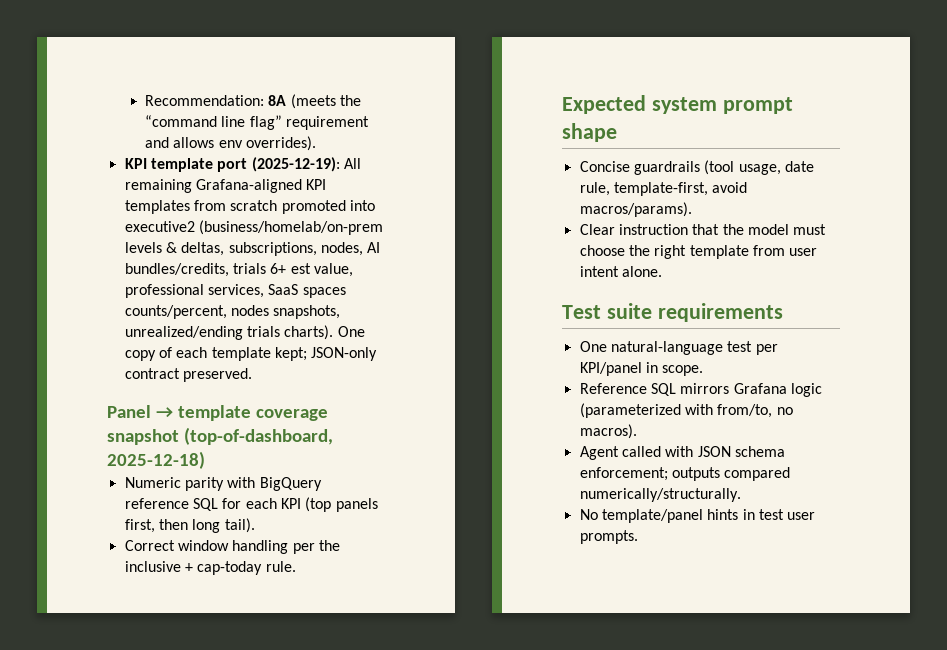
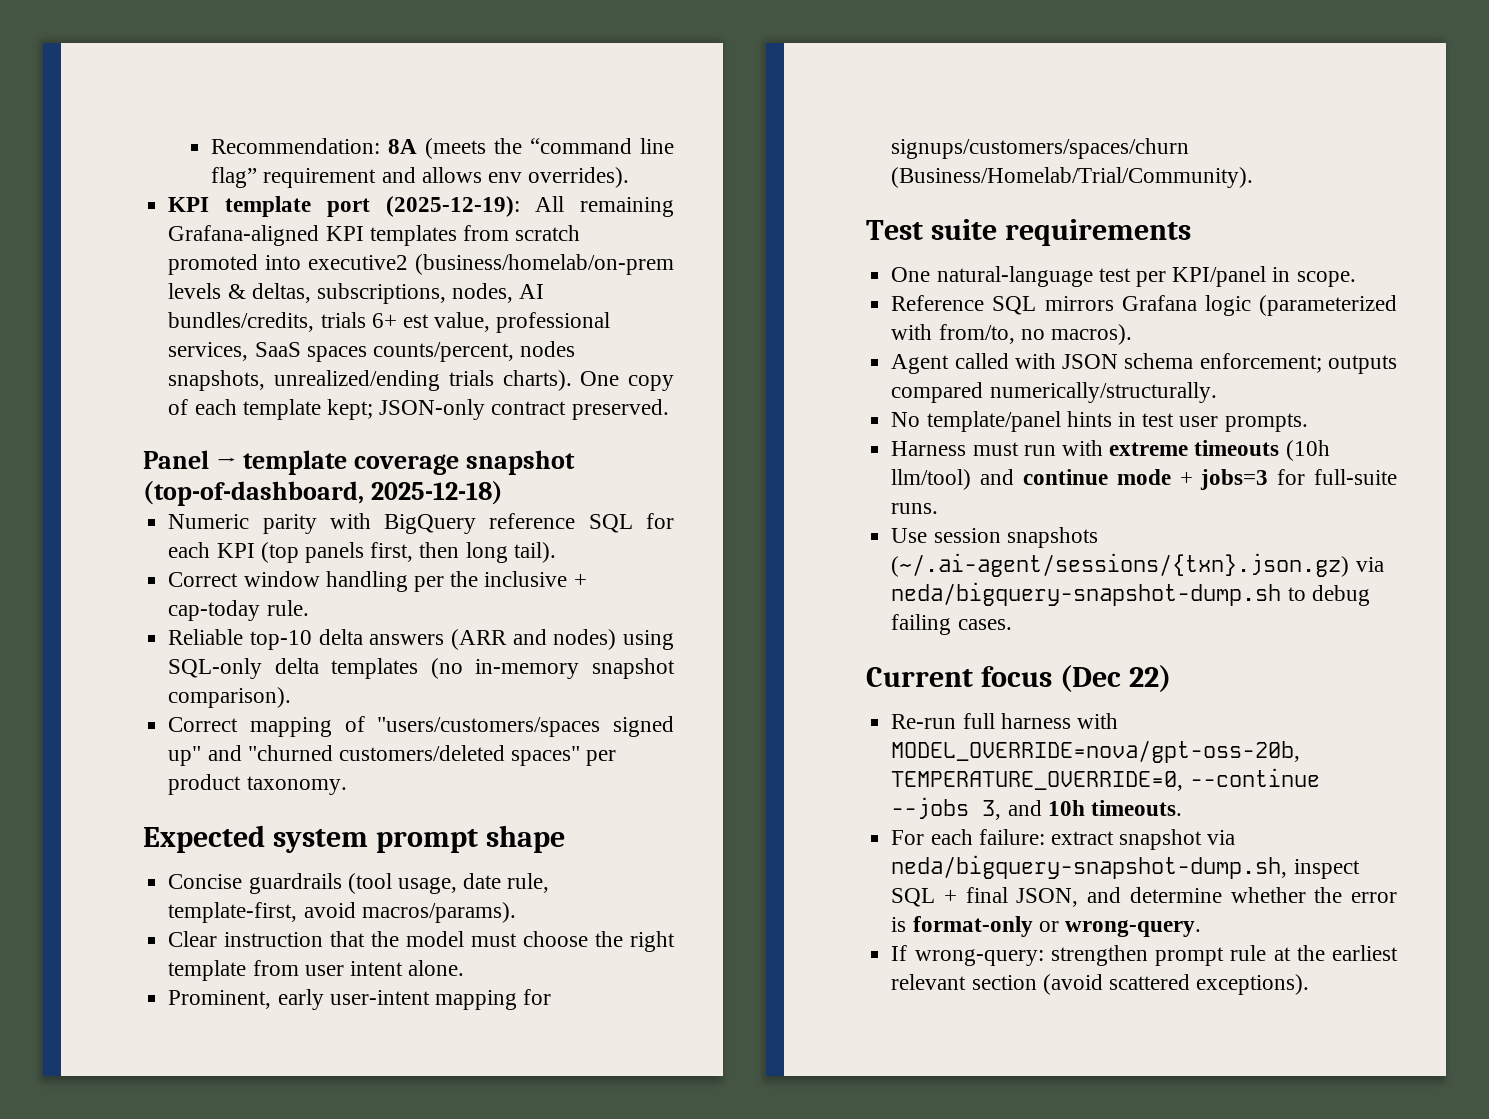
+ Reliable top-10 delta answers (ARR and nodes) using SQL-only delta templates (no in-memory snapshot comparison).
+ Correct mapping of "users/customers/spaces signed up" and "churned customers/deleted spaces" per product taxonomy.
+ Prominent, early user-intent mapping for signups/customers/spaces/churn (Business/Homelab/Trial/Community).
+ Harness must run with extreme timeouts (10h llm/tool) and continue mode + jobs=3 for full-suite runs.
+ Use session snapshots (~/.ai-agent/sessions/{txn}.json.gz) via neda/bigquery-snapshot-dump.sh to debug failing cases.
+ Current focus (Dec 22)
+ Re-run full harness with MODEL_OVERRIDE=nova/gpt-oss-20b, TEMPERATURE_OVERRIDE=0, --continue --jobs 3, and 10h timeouts.
+ For each failure: extract snapshot via neda/bigquery-snapshot-dump.sh, inspect SQL + final JSON, and determine whether the error is format-only or wrong-query.
+ If wrong-query: strengthen prompt rule at the earliest relevant section (avoid scattered exceptions).

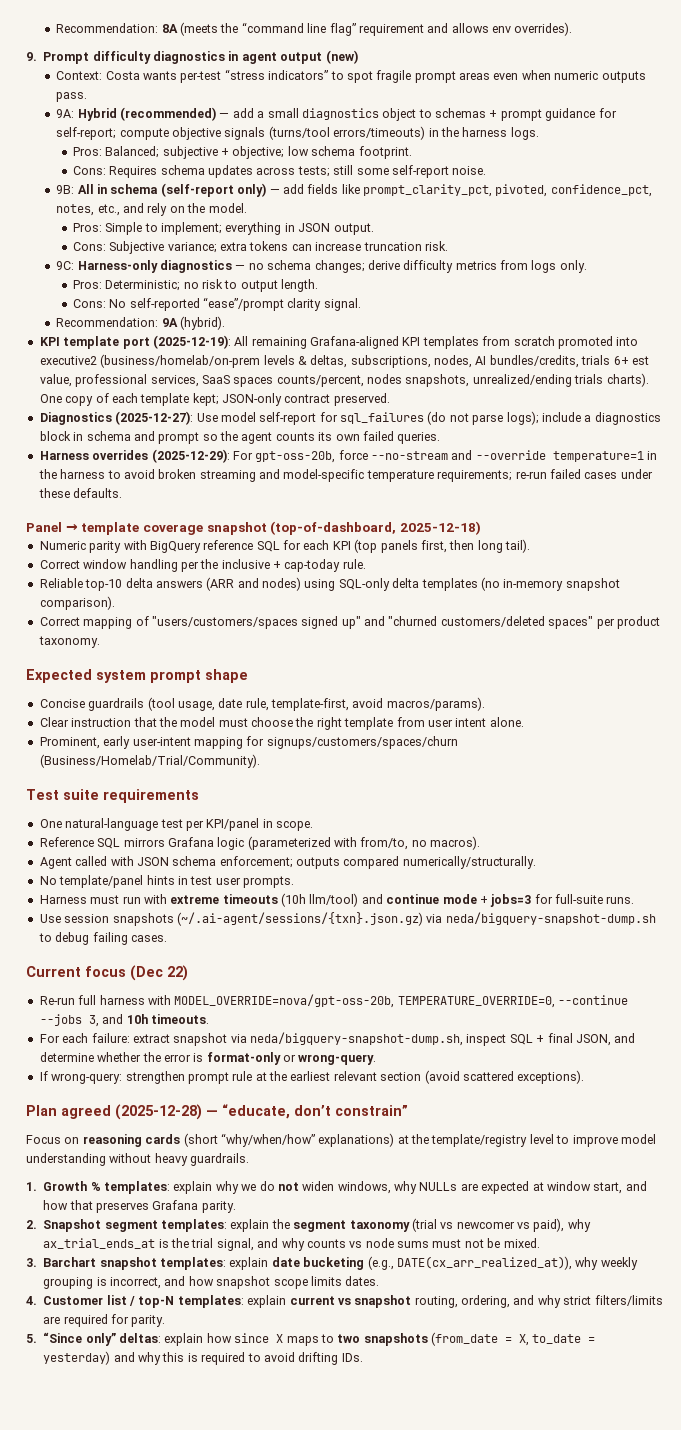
+ 9. Prompt difficulty diagnostics in agent output (new)
+ Context: Costa wants per-test “stress indicators” to spot fragile prompt areas even when numeric outputs pass.
+ 9A: Hybrid (recommended) — add a small diagnostics object to schemas + prompt guidance for self‑report; compute objective signals (turns/tool errors/timeouts) in the harness logs.
+ Pros: Balanced; subjective + objective; low schema footprint.
+ Cons: Requires schema updates across tests; still some self‑report noise.
+ 9B: All in schema (self‑report only) — add fields like prompt_clarity_pct, pivoted, confidence_pct, notes, etc., and rely on the model.
+ Pros: Simple to implement; everything in JSON output.
+ Cons: Subjective variance; extra tokens can increase truncation risk.
+ 9C: Harness‑only diagnostics — no schema changes; derive difficulty metrics from logs only.
+ Pros: Deterministic; no risk to output length.
+ Cons: No self‑reported “ease”/prompt clarity signal.
+ Recommendation: 9A (hybrid).
+ Diagnostics (2025-12-27): Use model self-report for sql_failures (do not parse logs); include a diagnostics block in schema and prompt so the agent counts its own failed queries.
+ Harness overrides (2025-12-29): For gpt-oss-20b, force --no-stream and --override temperature=1 in the harness to avoid broken streaming and model-specific temperature requirements; re-run failed cases under these defaults.
+ Plan agreed (2025-12-28) — “educate, don’t constrain”
+ Focus on reasoning cards (short “why/when/how” explanations) at the template/registry level to improve model understanding without heavy guardrails.
+ 1. Growth % templates: explain why we do not widen windows, why NULLs are expected at window start, and how that preserves Grafana parity.
+ 2. Snapshot segment templates: explain the segment taxonomy (trial vs newcomer vs paid), why ax_trial_ends_at is the trial signal, and why counts vs node sums must not be mixed.
+ 3. Barchart snapshot templates: explain date bucketing (e.g., DATE(cx_arr_realized_at)), why weekly grouping is incorrect, and how snapshot scope limits dates.
+ 4. Customer list / top‑N templates: explain current vs snapshot routing, ordering, and why strict filters/limits are required for parity.
+ 5. “Since only” deltas: explain how since X maps to two snapshots (from_date = X, to_date = yesterday) and why this is required to avoid drifting IDs.

